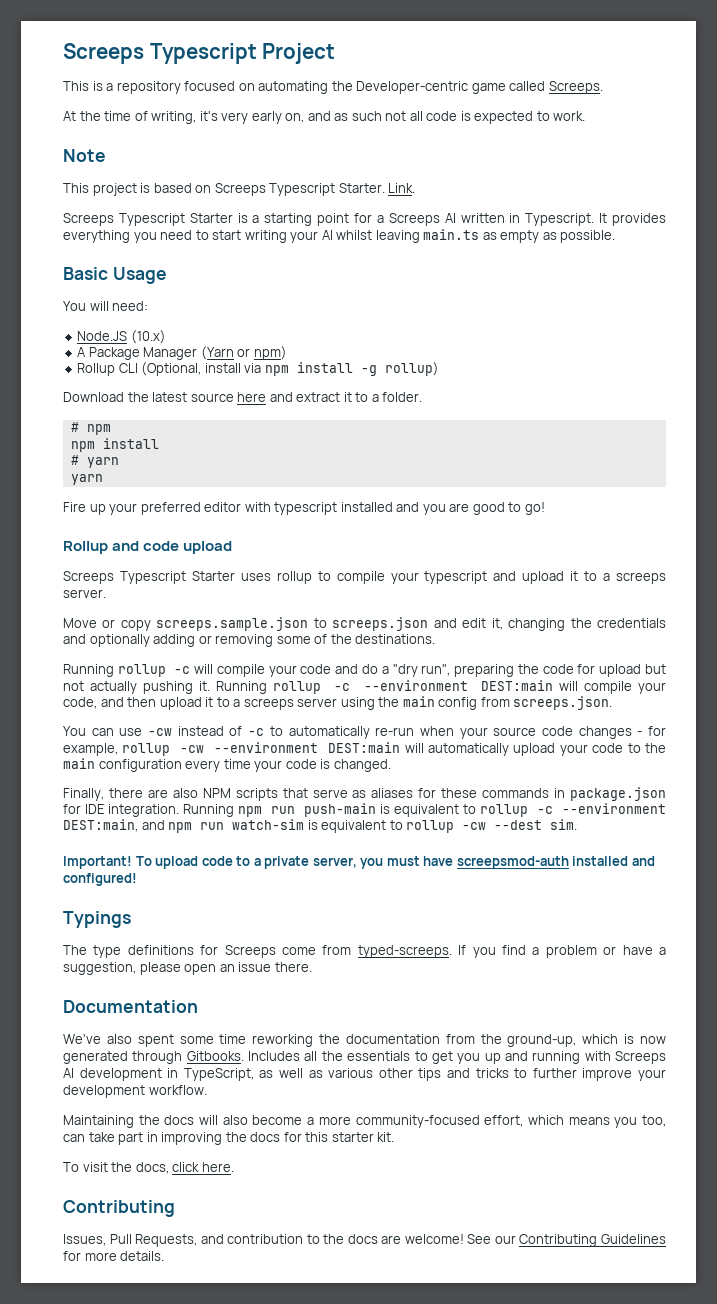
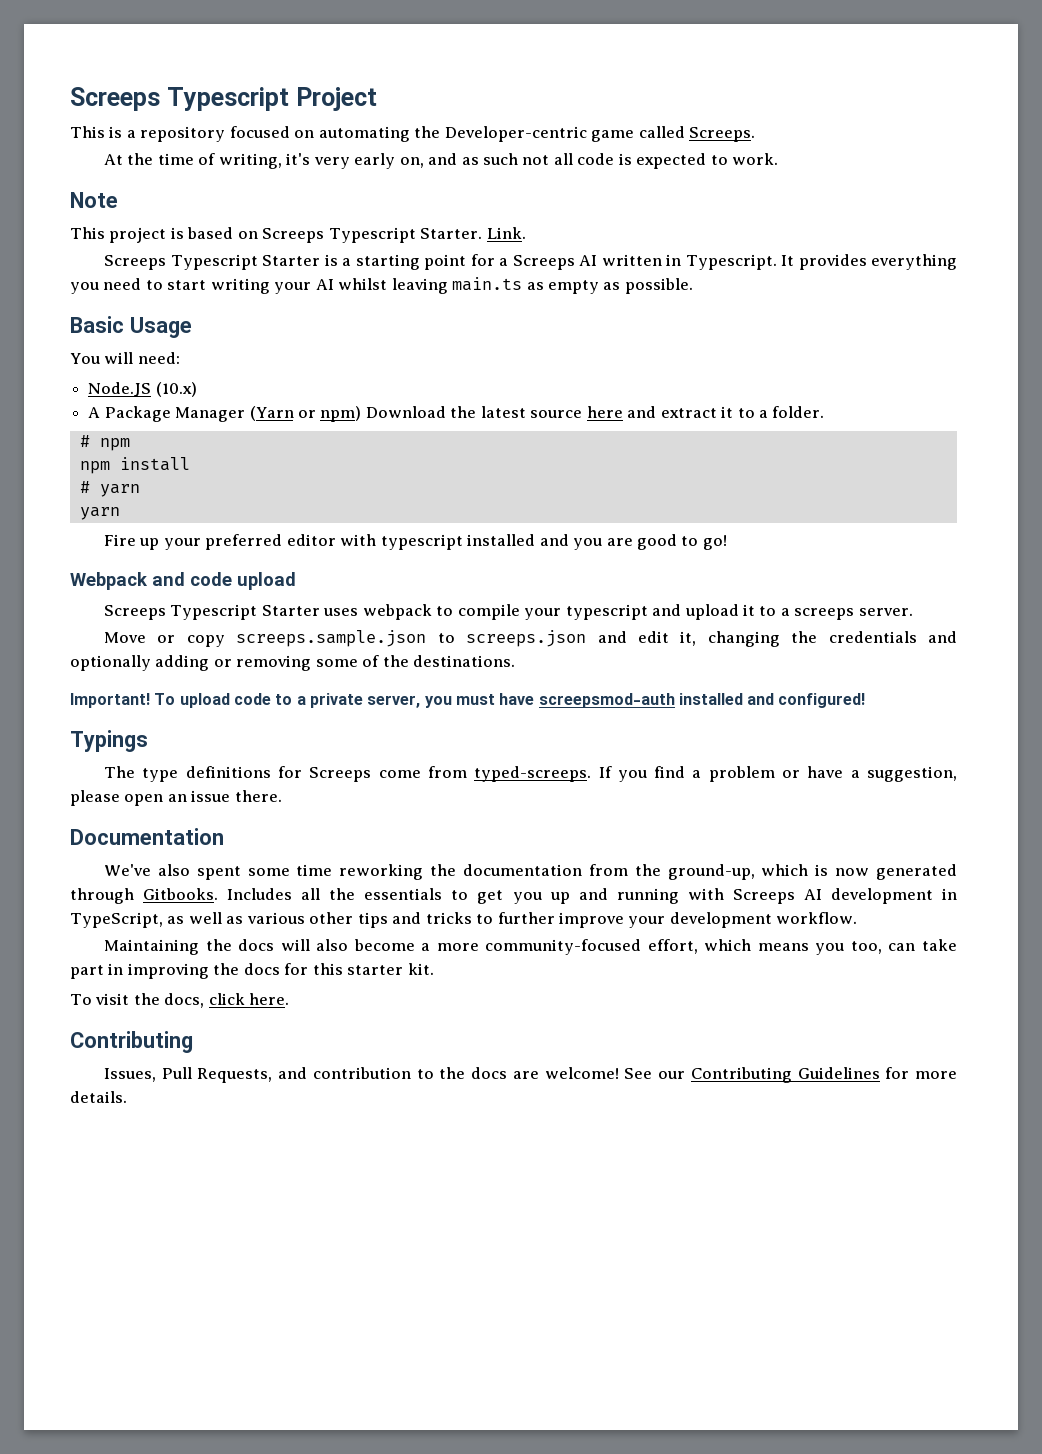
- A Package Manager (Yarn or npm)
- Rollup CLI (Optional, install via npm install -g rollup)
- Download the latest source here and extract it to a folder.
+ A Package Manager (Yarn or npm) Download the latest source here and extract it to a folder.
- Rollup and code upload
+ Webpack and code upload
- Screeps Typescript Starter uses rollup to compile your typescript and upload it to a screeps server.
+ Screeps Typescript Starter uses webpack to compile your typescript and upload it to a screeps server.
- Running rollup -c will compile your code and do a "dry run", preparing the code for upload but not actually pushing it. Running rollup -c --environment DEST:main will compile your code, and then upload it to a screeps server using the main config from screeps.json.
- You can use -cw instead of -c to automatically re-run when your source code changes - for example, rollup -cw --environment DEST:main will automatically upload your code to the main configuration every time your code is changed.
- Finally, there are also NPM scripts that serve as aliases for these commands in package.json for IDE integration. Running npm run push-main is equivalent to rollup -c --environment DEST:main, and npm run watch-sim is equivalent to rollup -cw --dest sim.

